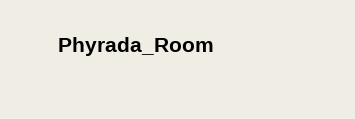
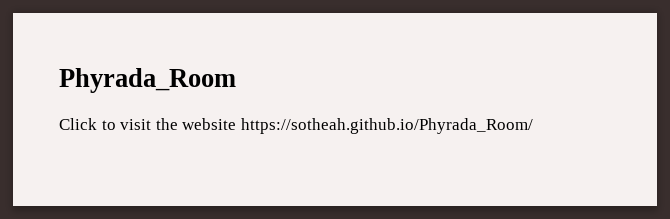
+ Click to visit the website https://sotheah.github.io/Phyrada_Room/

